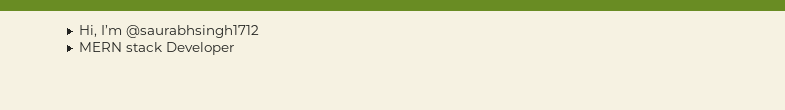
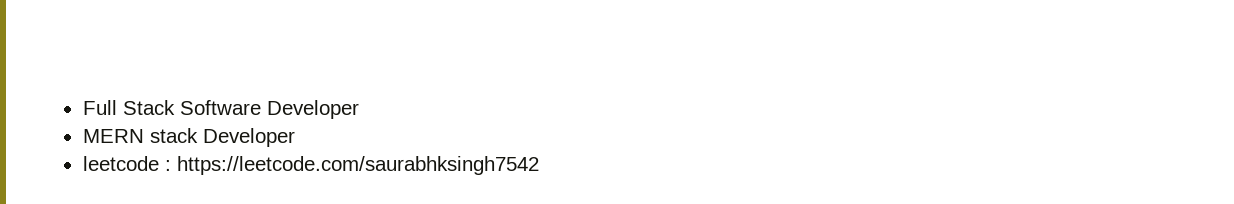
- Hi, I’m @saurabhsingh1712
+ Full Stack Software Developer
+ leetcode : https://leetcode.com/saurabhksingh7542

